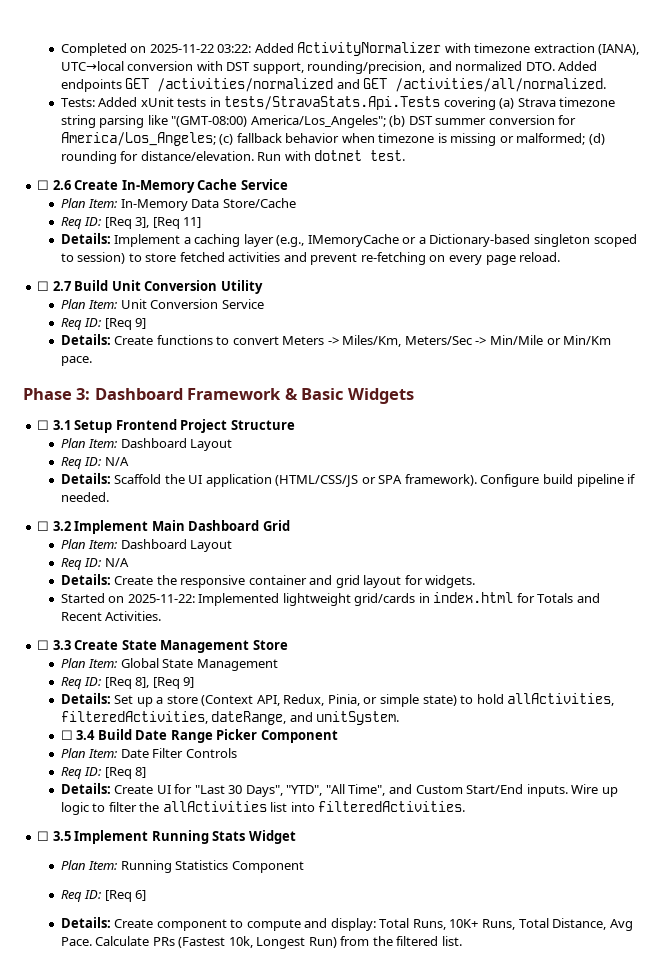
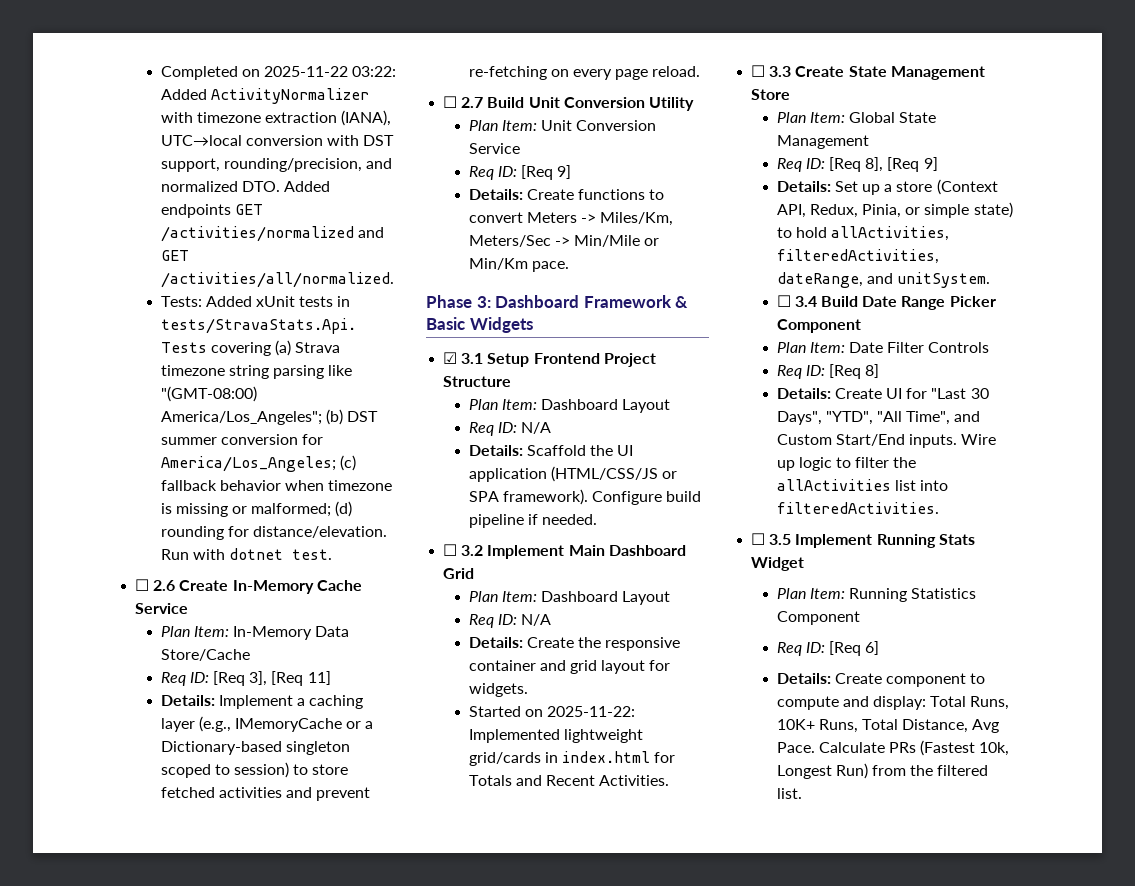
- ☐ 3.1 Setup Frontend Project Structure
+ ☑ 3.1 Setup Frontend Project Structure

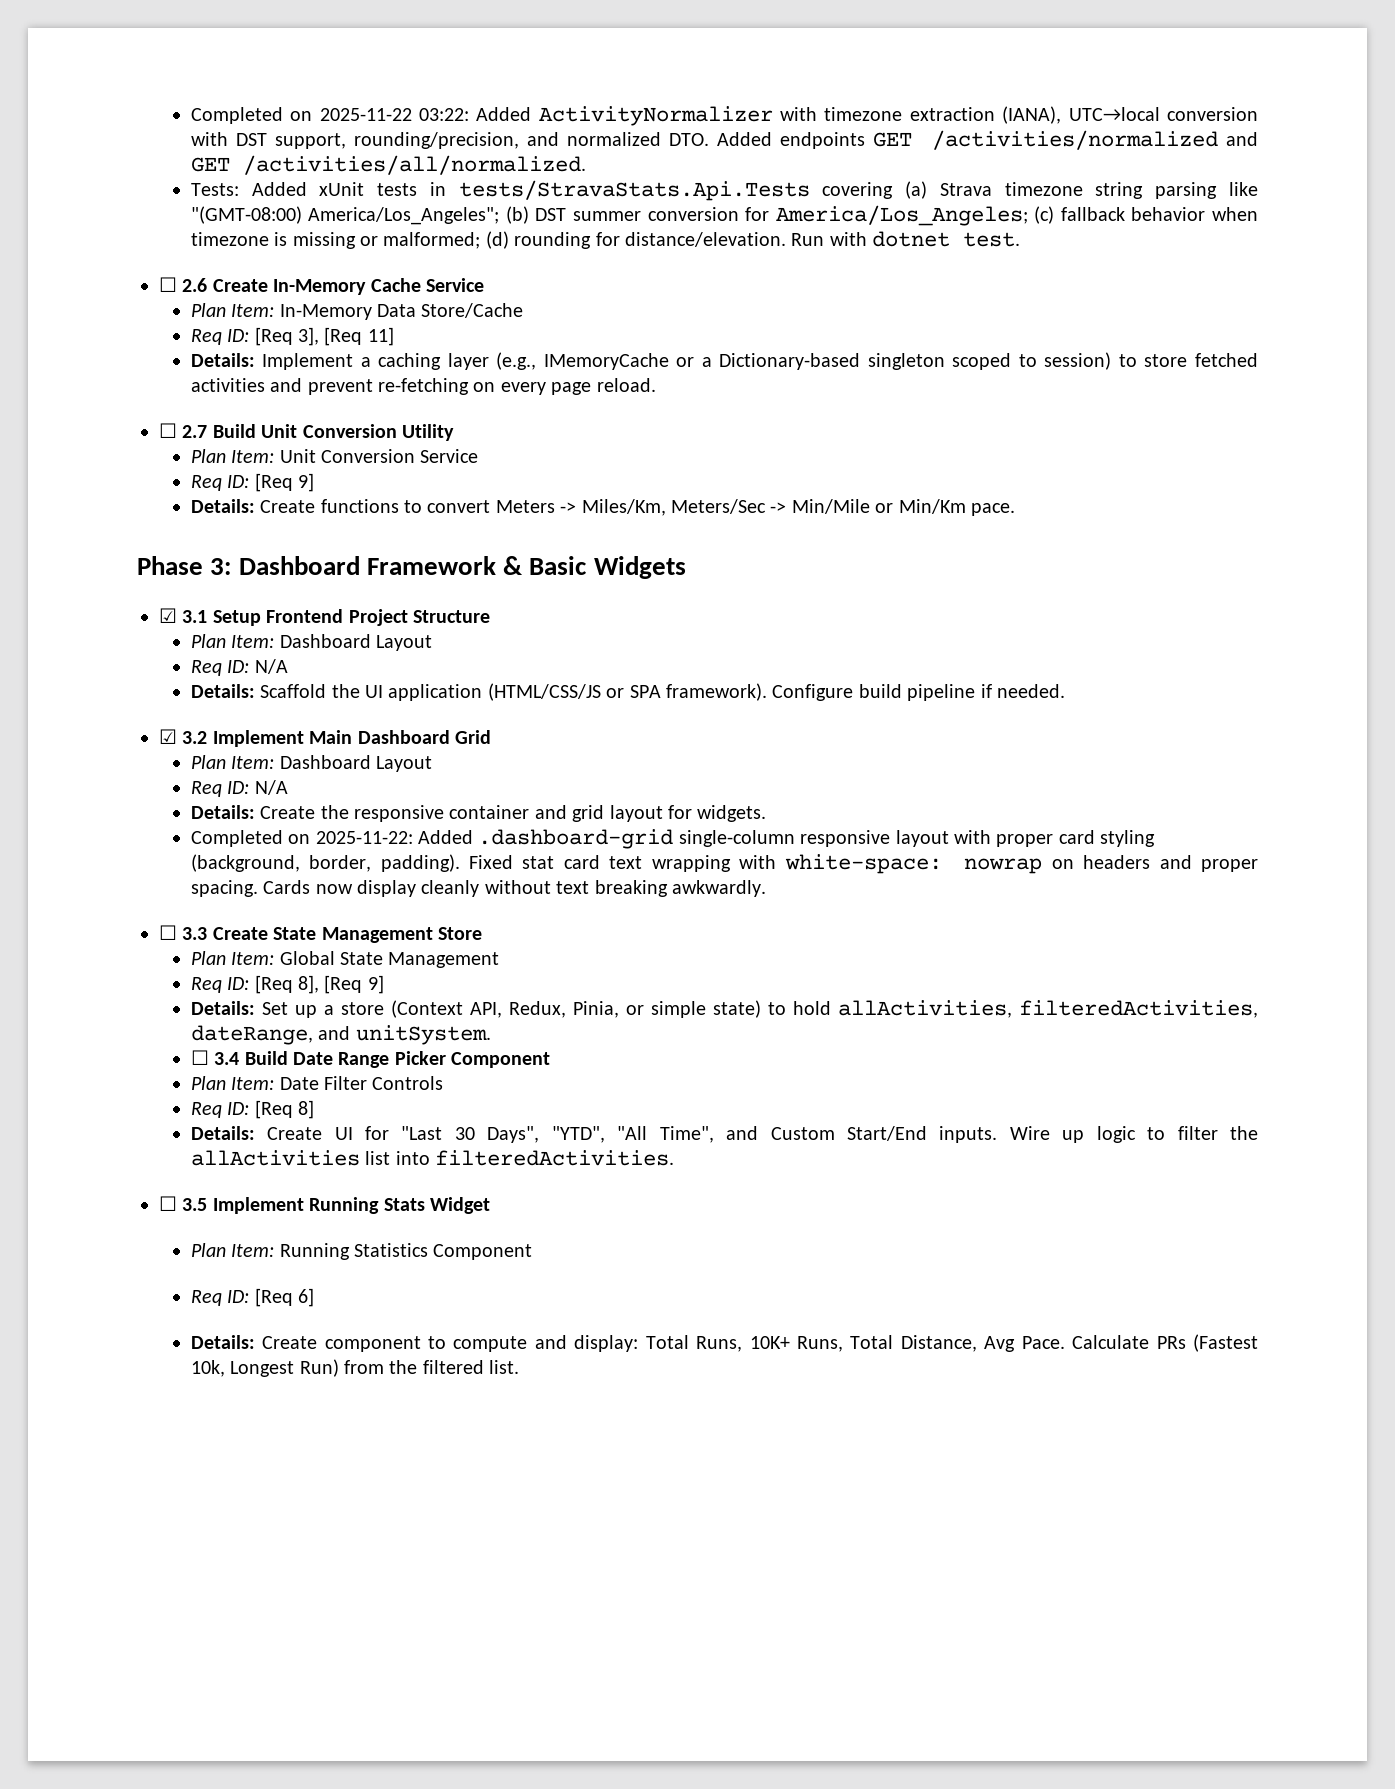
- ☐ 3.2 Implement Main Dashboard Grid
+ ☑ 3.2 Implement Main Dashboard Grid
- Started on 2025-11-22: Implemented lightweight grid/cards in index.html for Totals and Recent Activities.
+ Completed on 2025-11-22: Added .dashboard-grid single-column responsive layout with proper card styling (background, border, padding). Fixed stat card text wrapping with white-space: nowrap on headers and proper spacing. Cards now display cleanly without text breaking awkwardly.

